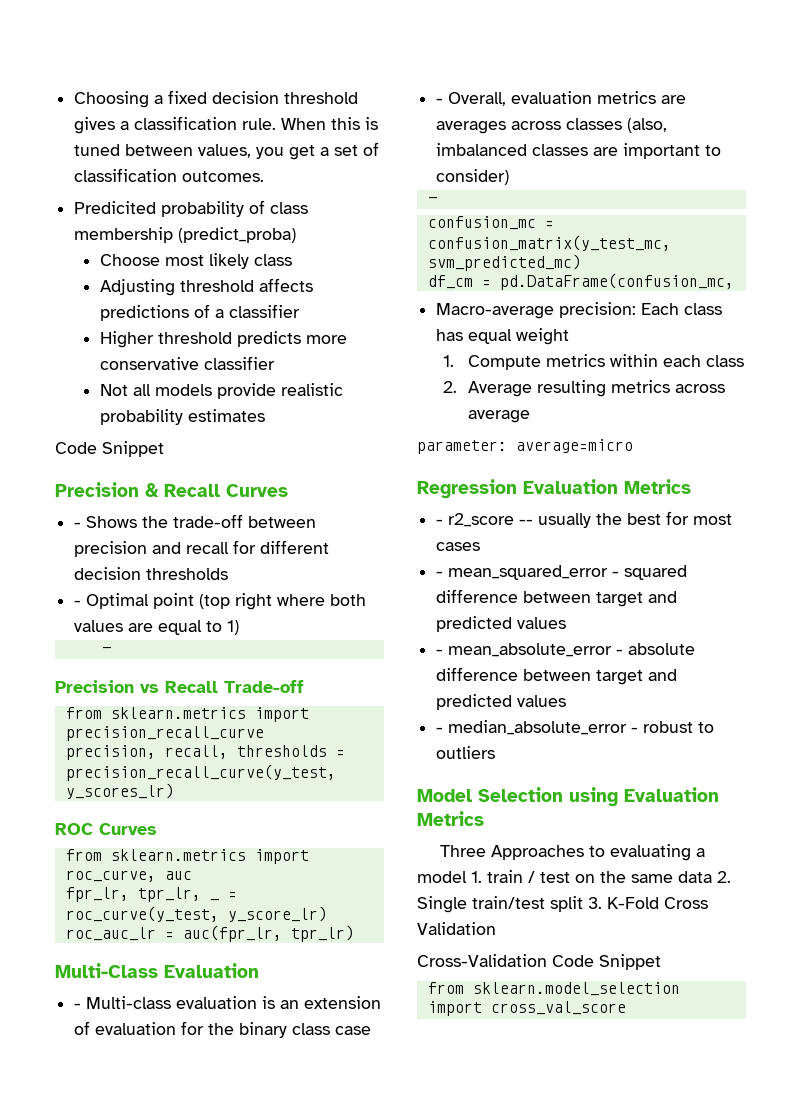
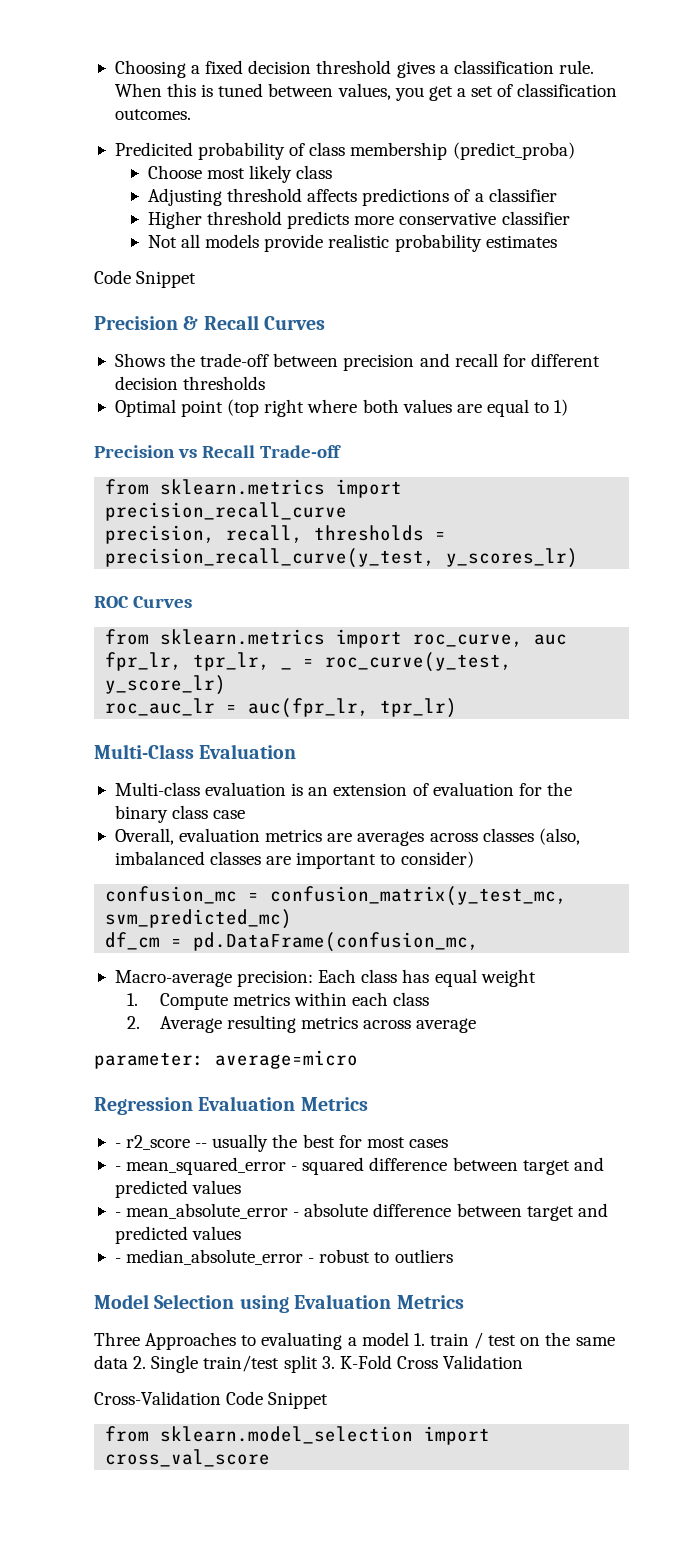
- - Shows the trade-off between precision and recall for different decision thresholds
+ Shows the trade-off between precision and recall for different decision thresholds
- - Optimal point (top right where both values are equal to 1)
- -
+ Optimal point (top right where both values are equal to 1)
- - Multi-class evaluation is an extension of evaluation for the binary class case
+ Multi-class evaluation is an extension of evaluation for the binary class case
- - Overall, evaluation metrics are averages across classes (also, imbalanced classes are important to consider)
- -
+ Overall, evaluation metrics are averages across classes (also, imbalanced classes are important to consider)

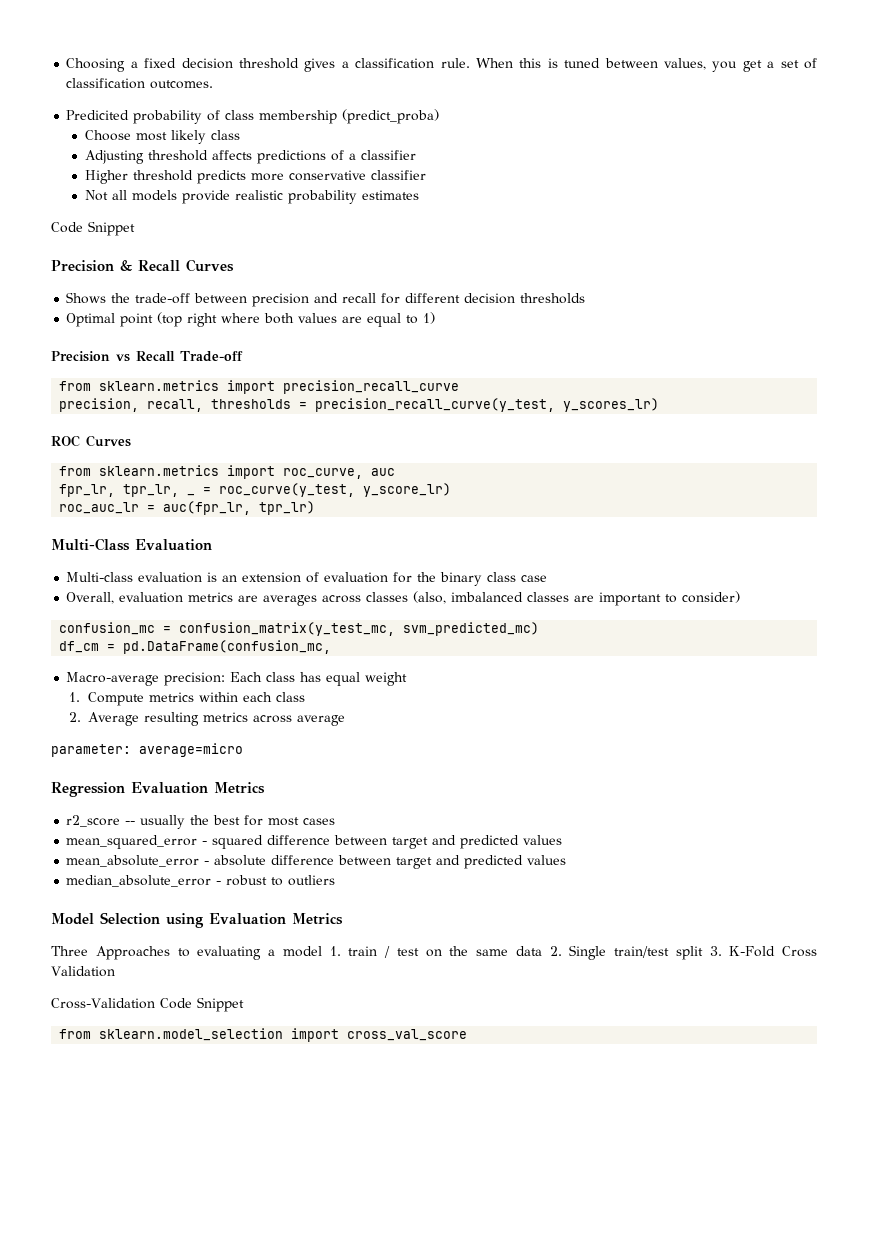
- - r2_score -- usually the best for most cases
+ r2_score -- usually the best for most cases
- - mean_squared_error - squared difference between target and predicted values
+ mean_squared_error - squared difference between target and predicted values
- - mean_absolute_error - absolute difference between target and predicted values
+ mean_absolute_error - absolute difference between target and predicted values
- - median_absolute_error - robust to outliers
+ median_absolute_error - robust to outliers

